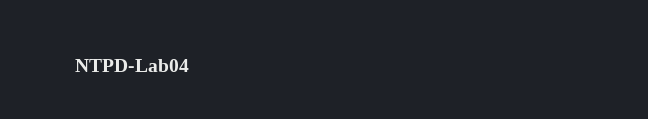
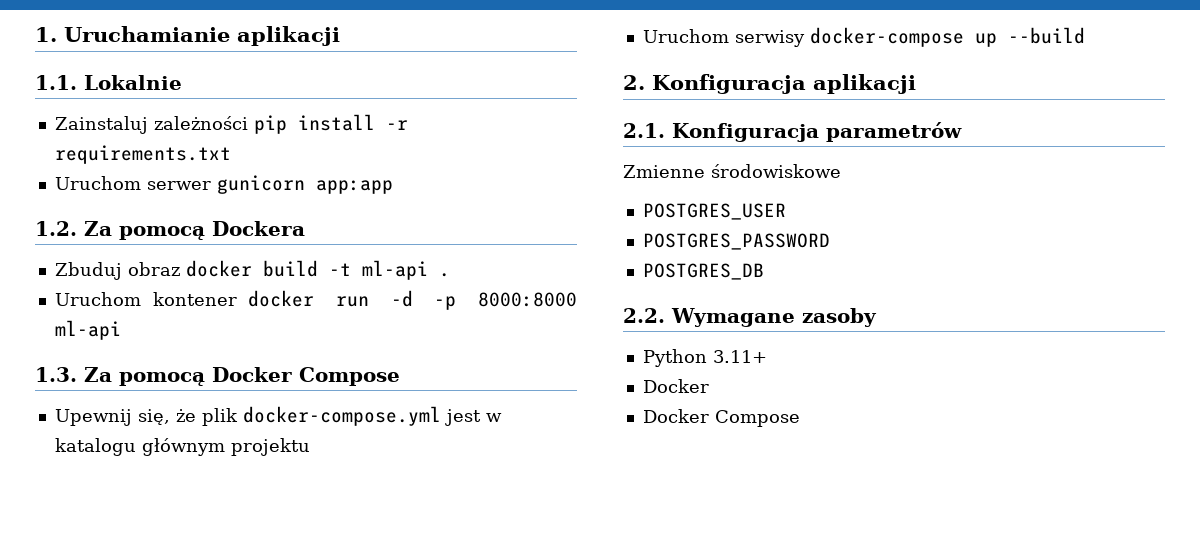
- NTPD-Lab04
+ 1. Uruchamianie aplikacji
+ 1.1. Lokalnie
+ Zainstaluj zależności pip install -r requirements.txt
+ Uruchom serwer gunicorn app:app
+ 1.2. Za pomocą Dockera
+ Zbuduj obraz docker build -t ml-api .
+ Uruchom kontener docker run -d -p 8000:8000 ml-api
+ 1.3. Za pomocą Docker Compose
+ Upewnij się, że plik docker-compose.yml jest w katalogu głównym projektu
+ Uruchom serwisy docker-compose up --build
+ 2. Konfiguracja aplikacji
+ 2.1. Konfiguracja parametrów
+ Zmienne środowiskowe
+ POSTGRES_USER
+ POSTGRES_PASSWORD
+ POSTGRES_DB
+ 2.2. Wymagane zasoby
+ Python 3.11+
+ Docker
+ Docker Compose

